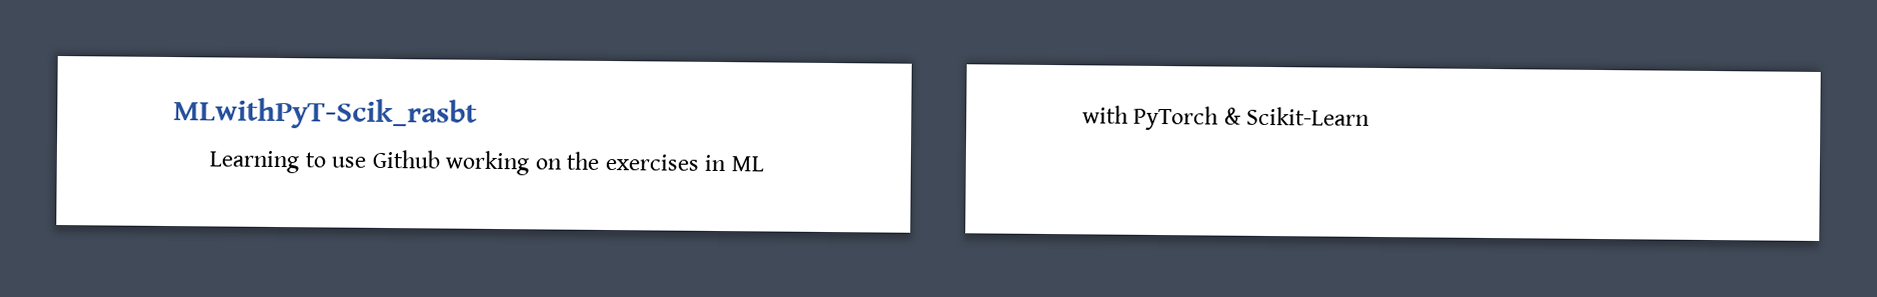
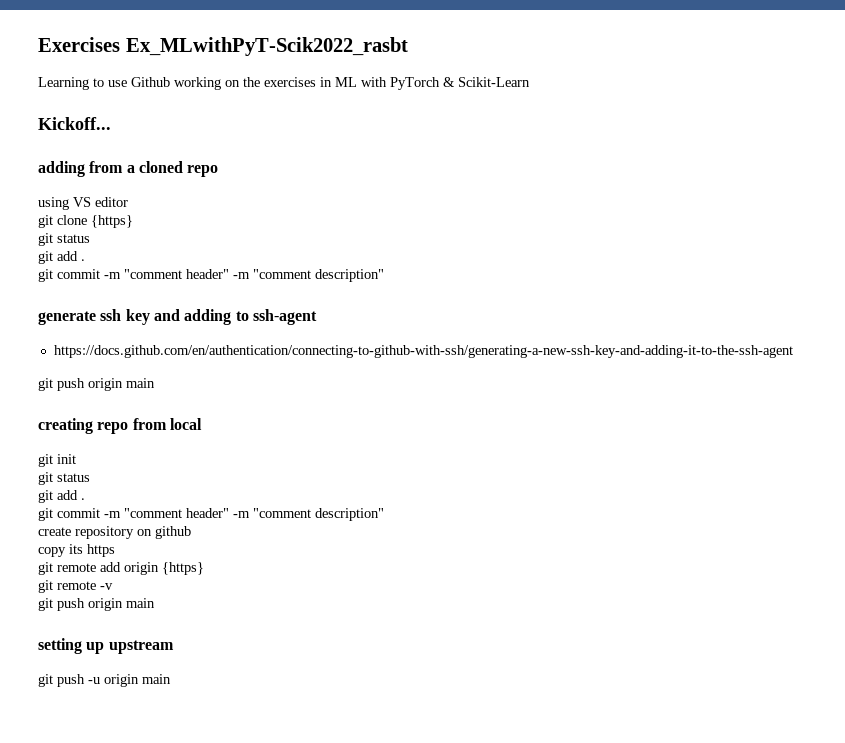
- MLwithPyT-Scik_rasbt
+ Exercises Ex_MLwithPyT-Scik2022_rasbt
+ Kickoff...
+ adding from a cloned repo
+ using VS editor
+ git clone {https}
+ git status
+ git add .
+ git commit -m "comment header" -m "comment description"
+ generate ssh key and adding to ssh-agent
+ https://docs.github.com/en/authentication/connecting-to-github-with-ssh/generating-a-new-ssh-key-and-adding-it-to-the-ssh-agent
+ git push origin main
+ creating repo from local
+ git init
+ git status
+ git add .
+ git commit -m "comment header" -m "comment description"
+ create repository on github
+ copy its https
+ git remote add origin {https}
+ git remote -v
+ git push origin main
+ setting up upstream
+ git push -u origin main

